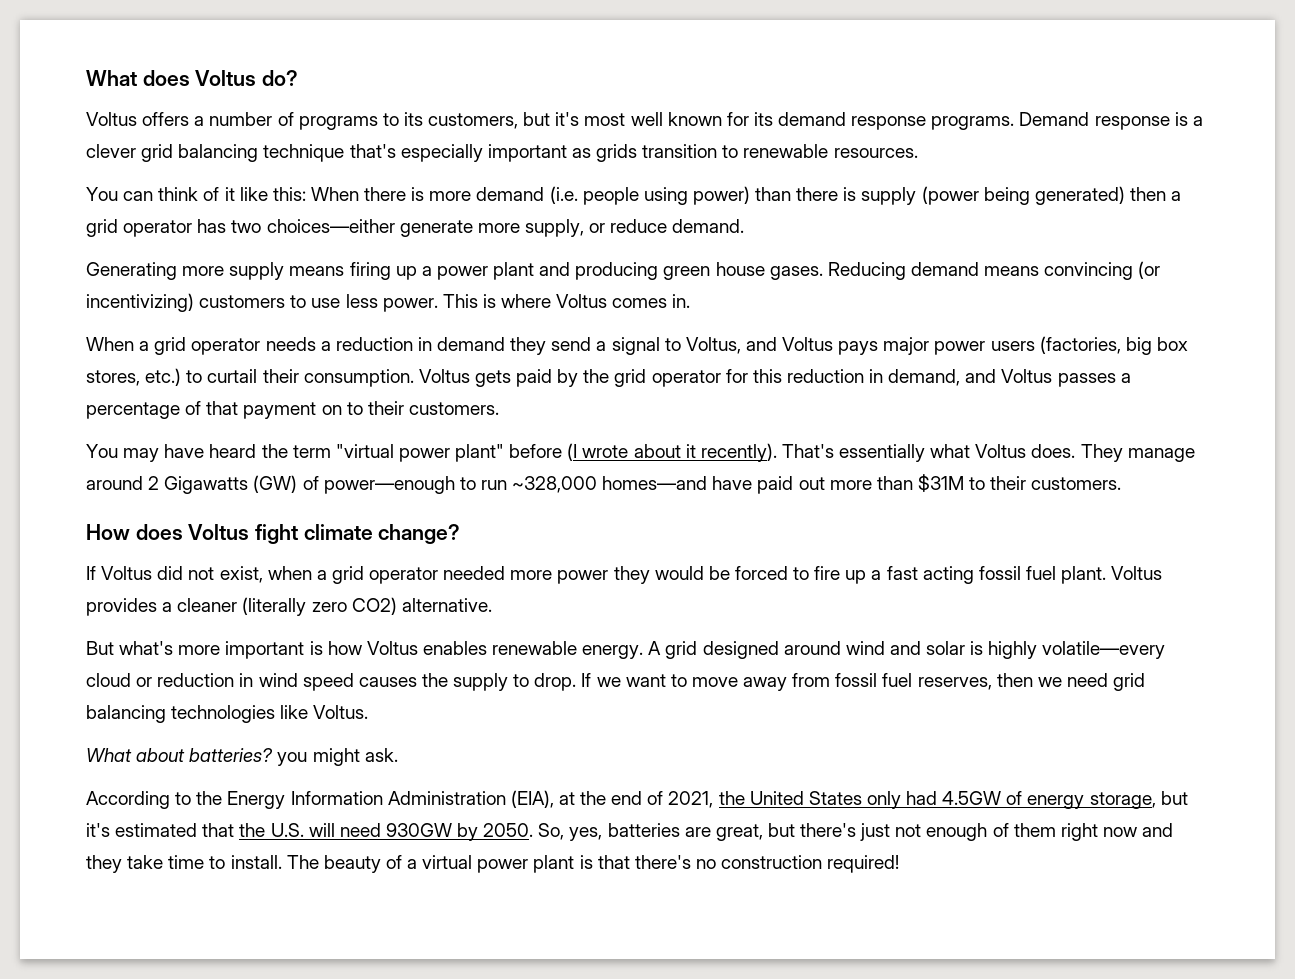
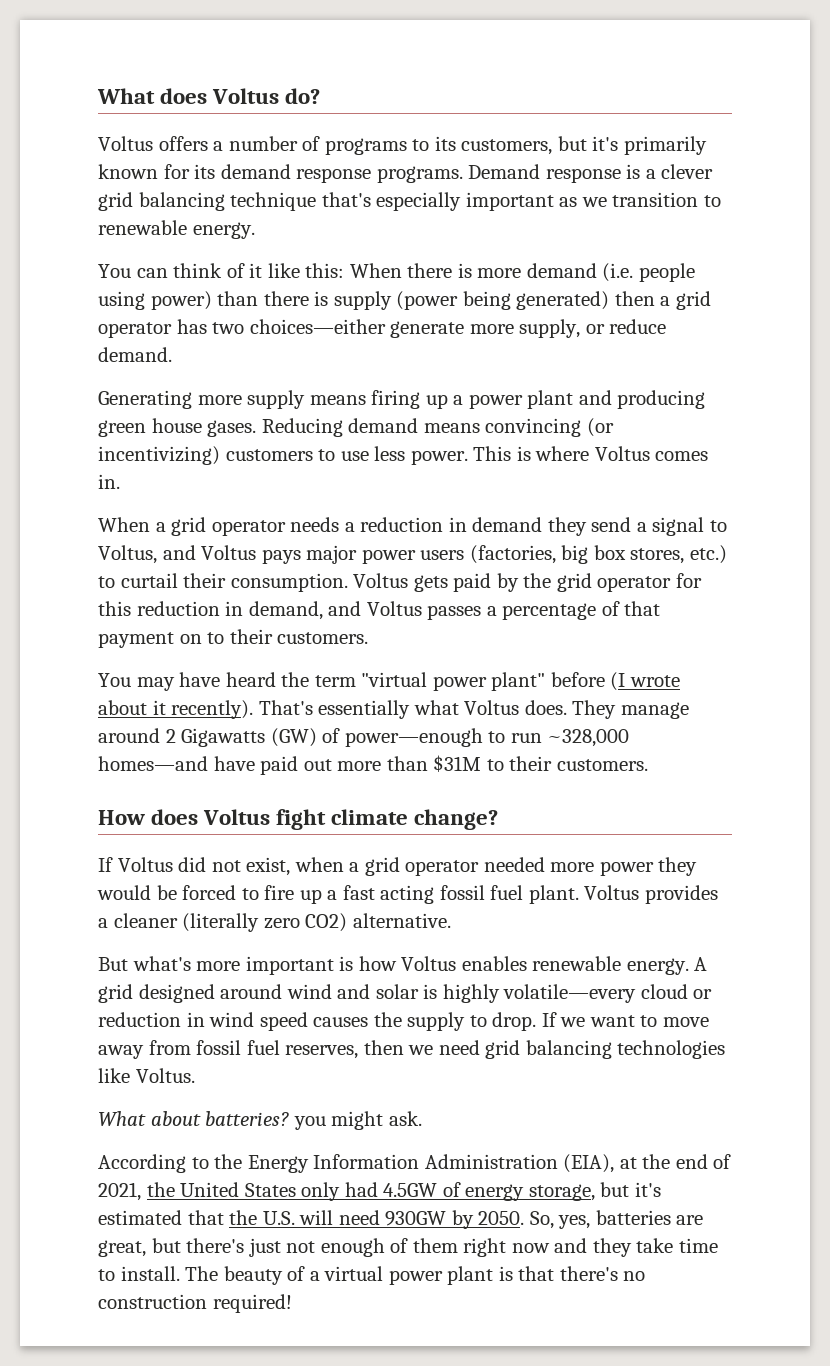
- Voltus offers a number of programs to its customers, but it's most well known for its demand response programs.
+ Voltus offers a number of programs to its customers, but it's primarily known for its demand response programs.
- Demand response is a clever grid balancing technique that's especially important as grids transition to renewable resources.
+ Demand response is a clever grid balancing technique that's especially important as we transition to renewable energy.

